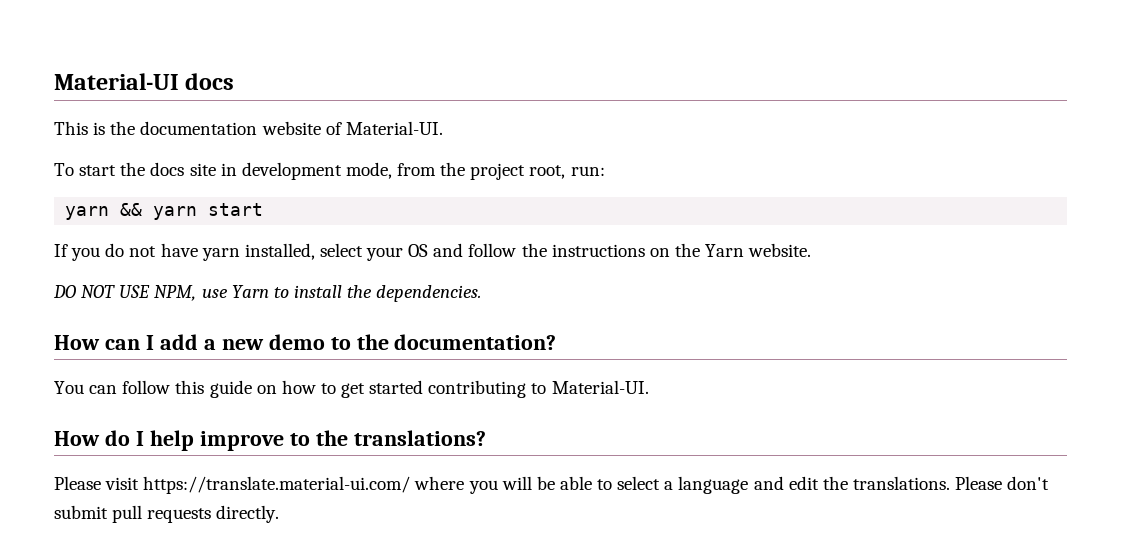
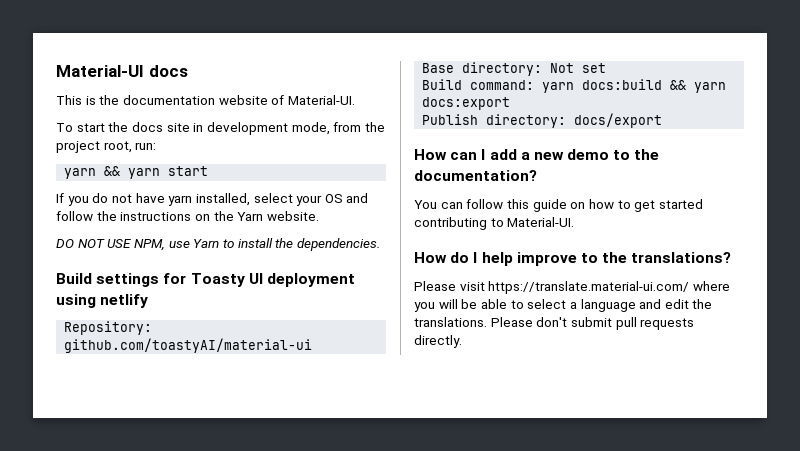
+ Build settings for Toasty UI deployment using netlify
+ Repository: github.com/toastyAI/material-ui
+ Base directory: Not set
+ Build command: yarn docs:build && yarn docs:export
+ Publish directory: docs/export

